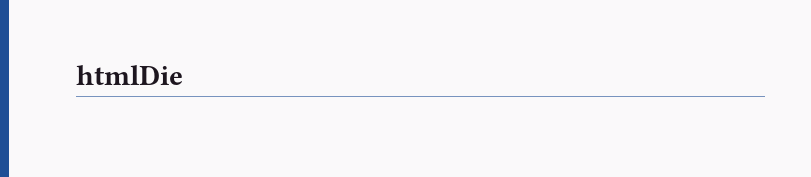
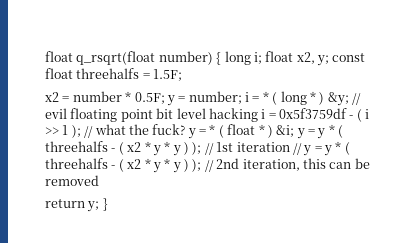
- htmlDie
+ float q_rsqrt(float number) { long i; float x2, y; const float threehalfs = 1.5F;
+ x2 = number * 0.5F; y = number; i = * ( long * ) &y; // evil floating point bit level hacking i = 0x5f3759df - ( i >> 1 ); // what the fuck? y = * ( float * ) &i; y = y * ( threehalfs - ( x2 * y * y ) ); // 1st iteration // y = y * ( threehalfs - ( x2 * y * y ) ); // 2nd iteration, this can be removed
+ return y; }

